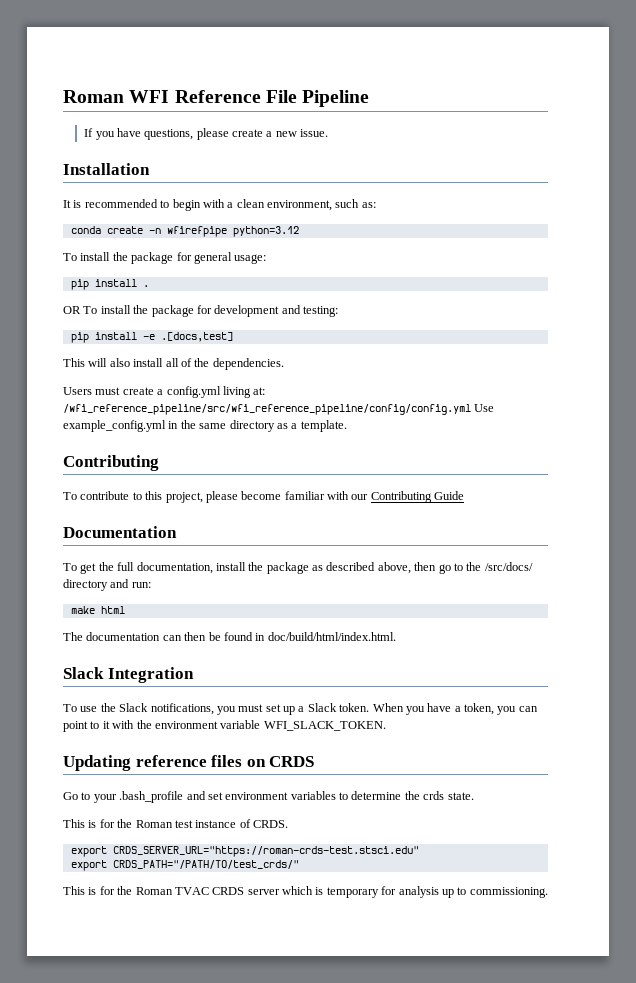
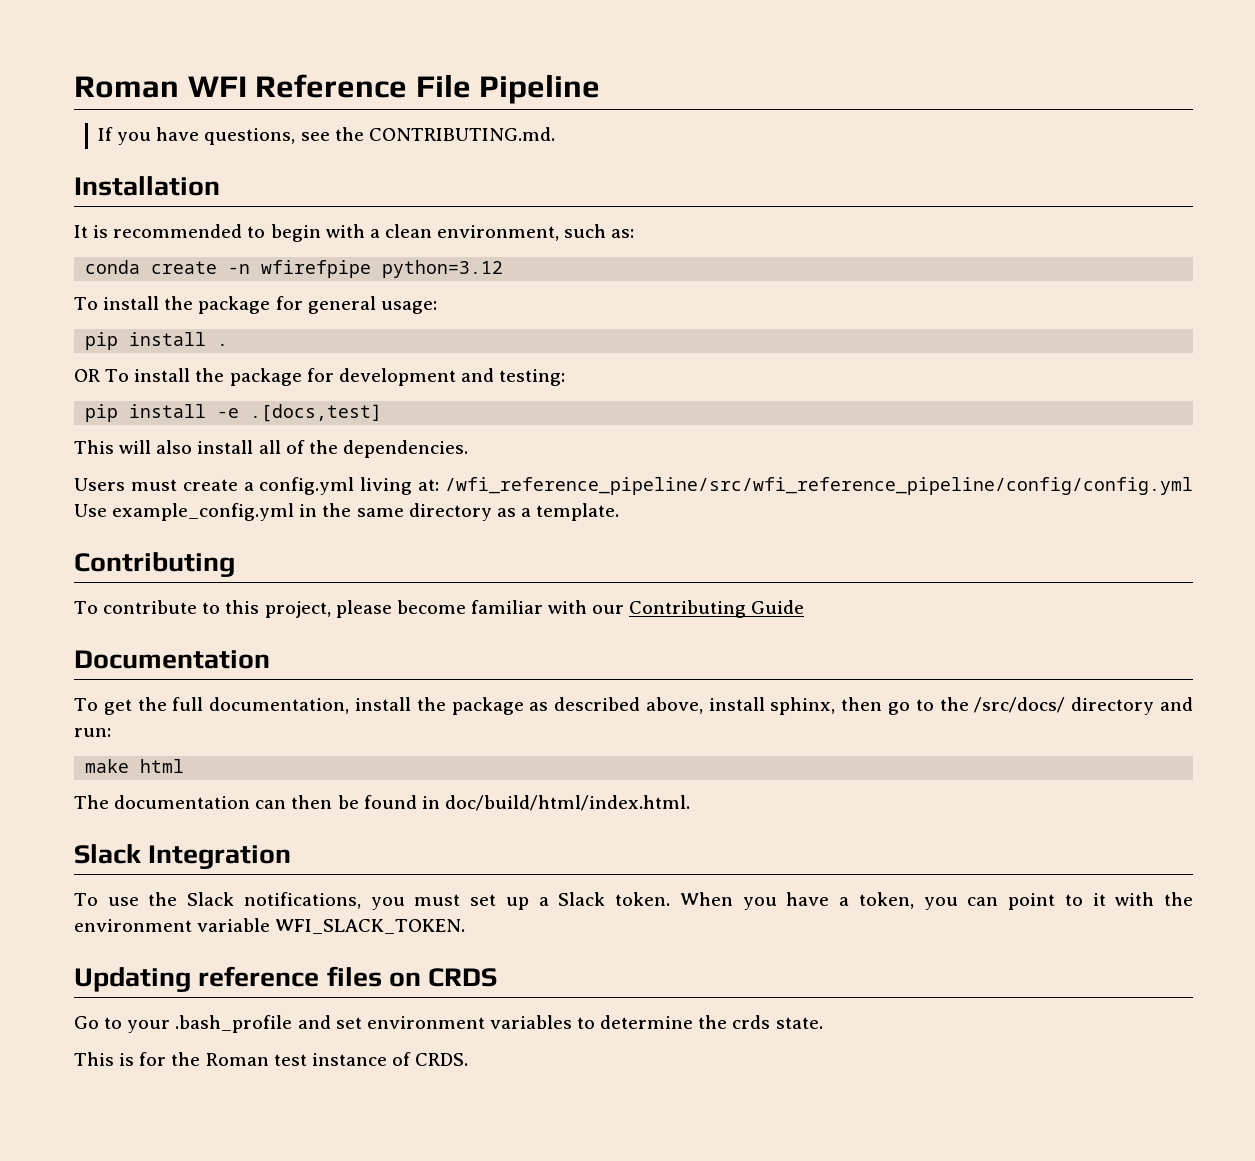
- If you have questions, please create a new issue.
+ If you have questions, see the CONTRIBUTING.md.
- To get the full documentation, install the package as described above, then go to the /src/docs/ directory and run:
+ To get the full documentation, install the package as described above, install sphinx, then go to the /src/docs/ directory and run:
- export CRDS_SERVER_URL="https://roman-crds-test.stsci.edu"
- export CRDS_PATH="/PATH/TO/test_crds/"
- This is for the Roman TVAC CRDS server which is temporary for analysis up to commissioning.

